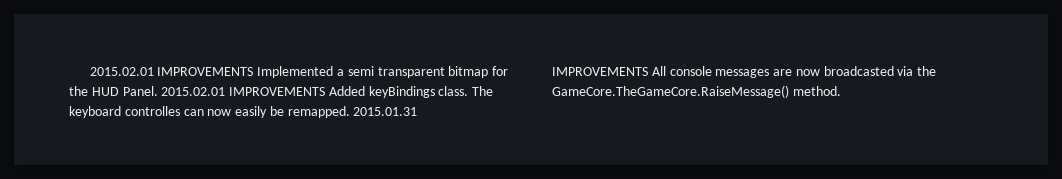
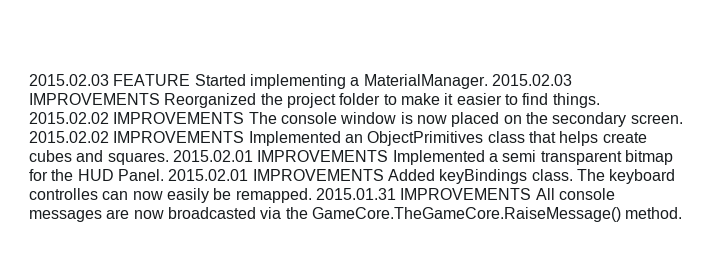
+ 2015.02.03 FEATURE Started implementing a MaterialManager. 2015.02.03 IMPROVEMENTS Reorganized the project folder to make it easier to find things. 2015.02.02 IMPROVEMENTS The console window is now placed on the secondary screen. 2015.02.02 IMPROVEMENTS Implemented an ObjectPrimitives class that helps create cubes and squares.

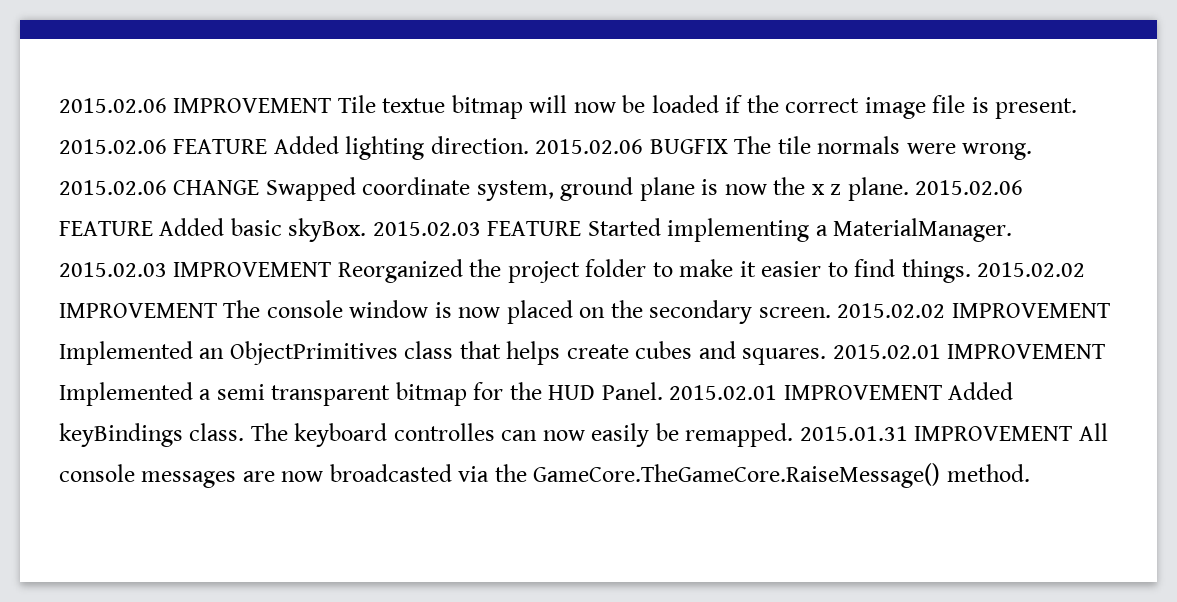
+ 2015.02.06 IMPROVEMENT Tile textue bitmap will now be loaded if the correct image file is present. 2015.02.06 FEATURE Added lighting direction. 2015.02.06 BUGFIX The tile normals were wrong. 2015.02.06 CHANGE Swapped coordinate system, ground plane is now the x z plane. 2015.02.06 FEATURE Added basic skyBox.
- 2015.02.03 IMPROVEMENTS Reorganized the project folder to make it easier to find things.
+ 2015.02.03 IMPROVEMENT Reorganized the project folder to make it easier to find things.
- 2015.02.02 IMPROVEMENTS The console window is now placed on the secondary screen.
+ 2015.02.02 IMPROVEMENT The console window is now placed on the secondary screen.
- 2015.02.02 IMPROVEMENTS Implemented an ObjectPrimitives class that helps create cubes and squares.
+ 2015.02.02 IMPROVEMENT Implemented an ObjectPrimitives class that helps create cubes and squares.
- 2015.02.01 IMPROVEMENTS Implemented a semi transparent bitmap for the HUD Panel.
+ 2015.02.01 IMPROVEMENT Implemented a semi transparent bitmap for the HUD Panel.
- 2015.02.01 IMPROVEMENTS Added keyBindings class.
+ 2015.02.01 IMPROVEMENT Added keyBindings class.
- 2015.01.31 IMPROVEMENTS All console messages are now broadcasted via the GameCore.TheGameCore.RaiseMessage() method.
+ 2015.01.31 IMPROVEMENT All console messages are now broadcasted via the GameCore.TheGameCore.RaiseMessage() method.

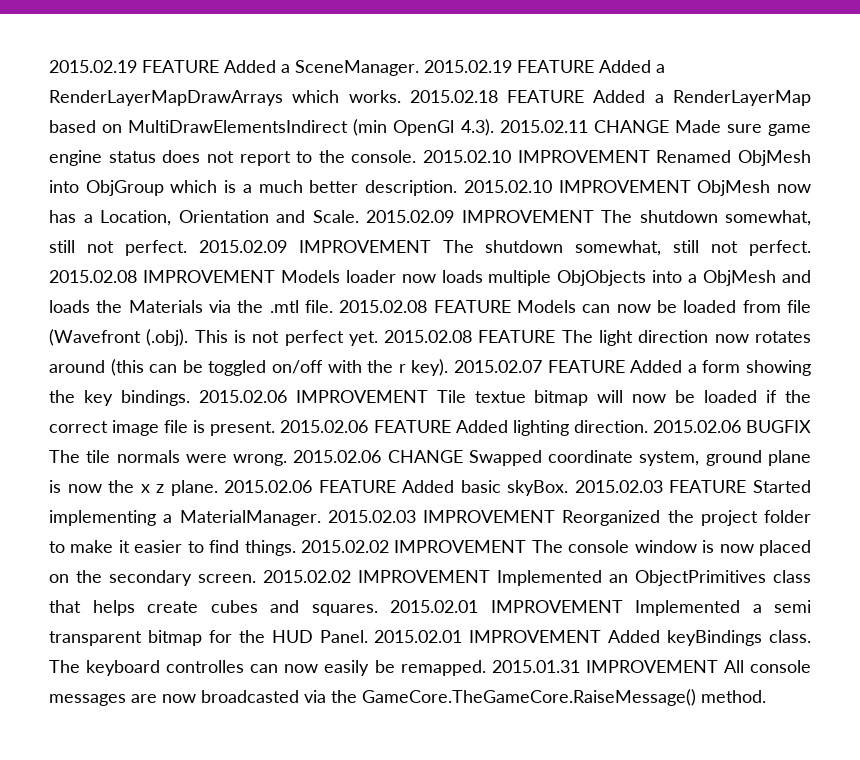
+ 2015.02.19 FEATURE Added a SceneManager. 2015.02.19 FEATURE Added a RenderLayerMapDrawArrays which works. 2015.02.18 FEATURE Added a RenderLayerMap based on MultiDrawElementsIndirect (min OpenGl 4.3). 2015.02.11 CHANGE Made sure game engine status does not report to the console. 2015.02.10 IMPROVEMENT Renamed ObjMesh into ObjGroup which is a much better description. 2015.02.10 IMPROVEMENT ObjMesh now has a Location, Orientation and Scale. 2015.02.09 IMPROVEMENT The shutdown somewhat, still not perfect. 2015.02.09 IMPROVEMENT The shutdown somewhat, still not perfect. 2015.02.08 IMPROVEMENT Models loader now loads multiple ObjObjects into a ObjMesh and loads the Materials via the .mtl file. 2015.02.08 FEATURE Models can now be loaded from file (Wavefront (.obj). This is not perfect yet. 2015.02.08 FEATURE The light direction now rotates around (this can be toggled on/off with the r key). 2015.02.07 FEATURE Added a form showing the key bindings.

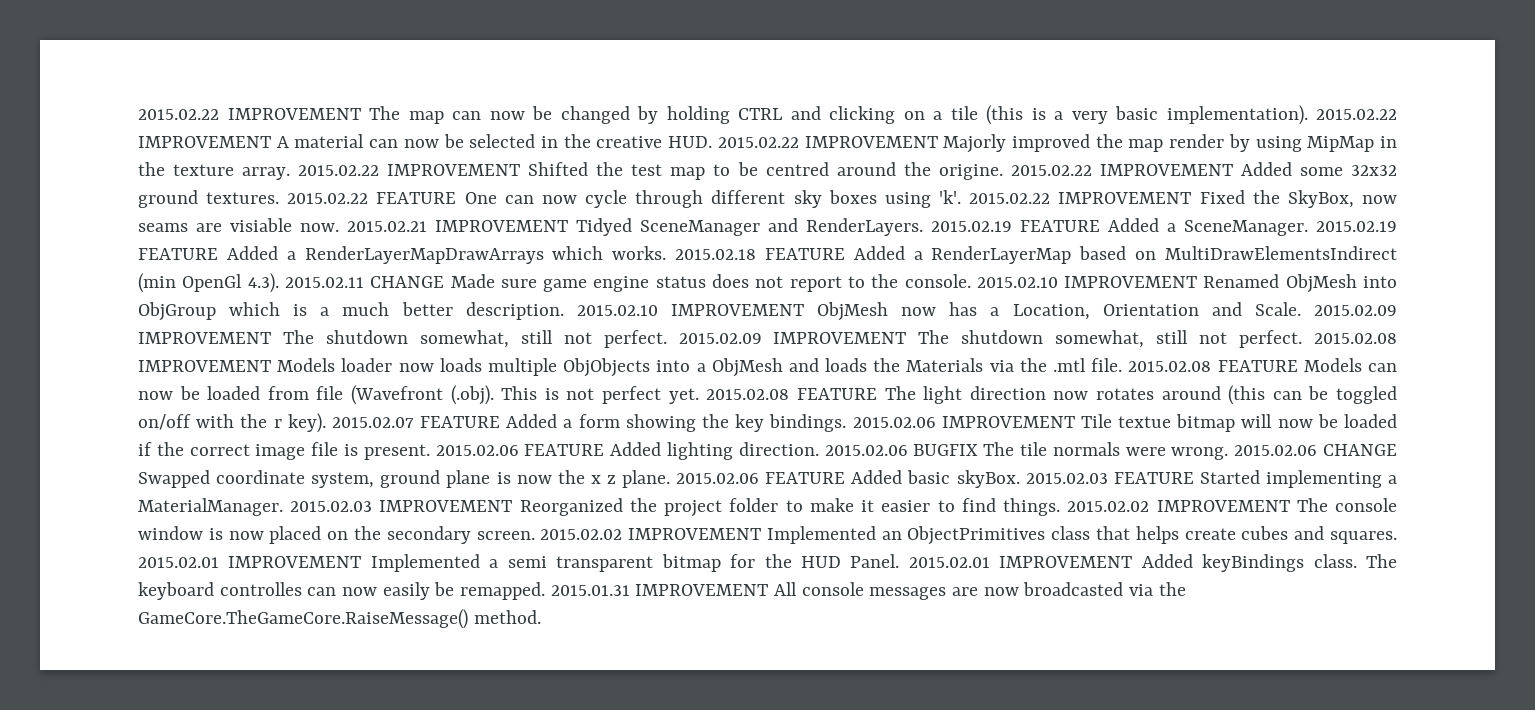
+ 2015.02.22 IMPROVEMENT The map can now be changed by holding CTRL and clicking on a tile (this is a very basic implementation). 2015.02.22 IMPROVEMENT A material can now be selected in the creative HUD. 2015.02.22 IMPROVEMENT Majorly improved the map render by using MipMap in the texture array. 2015.02.22 IMPROVEMENT Shifted the test map to be centred around the origine. 2015.02.22 IMPROVEMENT Added some 32x32 ground textures. 2015.02.22 FEATURE One can now cycle through different sky boxes using 'k'. 2015.02.22 IMPROVEMENT Fixed the SkyBox, now seams are visiable now. 2015.02.21 IMPROVEMENT Tidyed SceneManager and RenderLayers.

